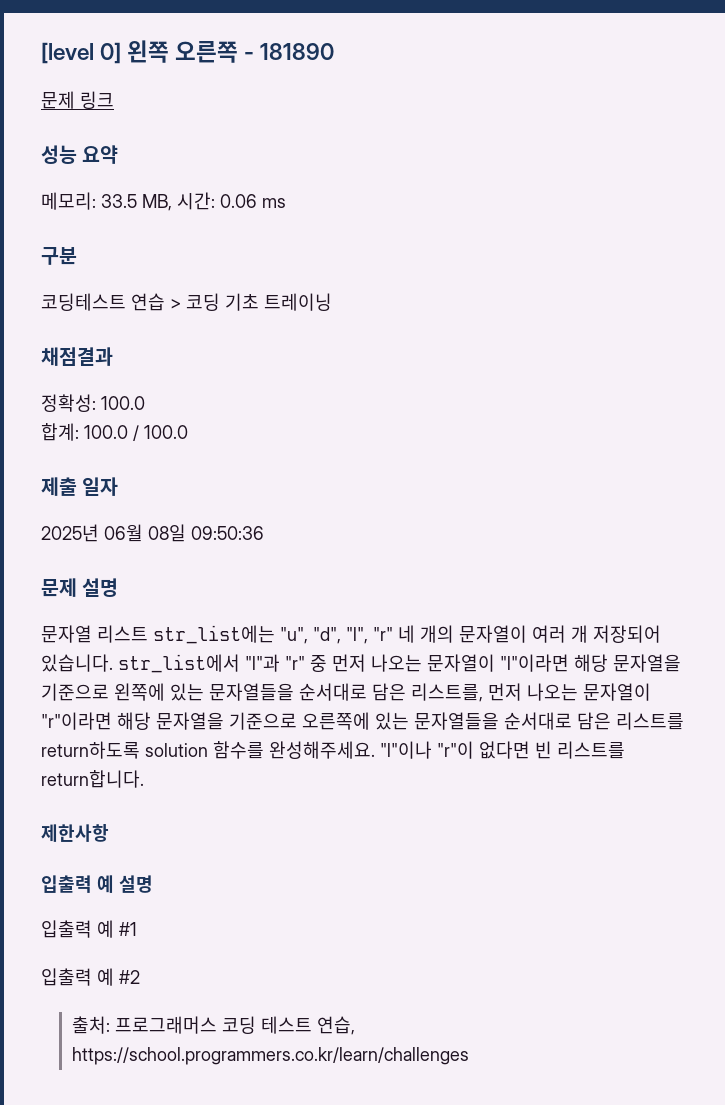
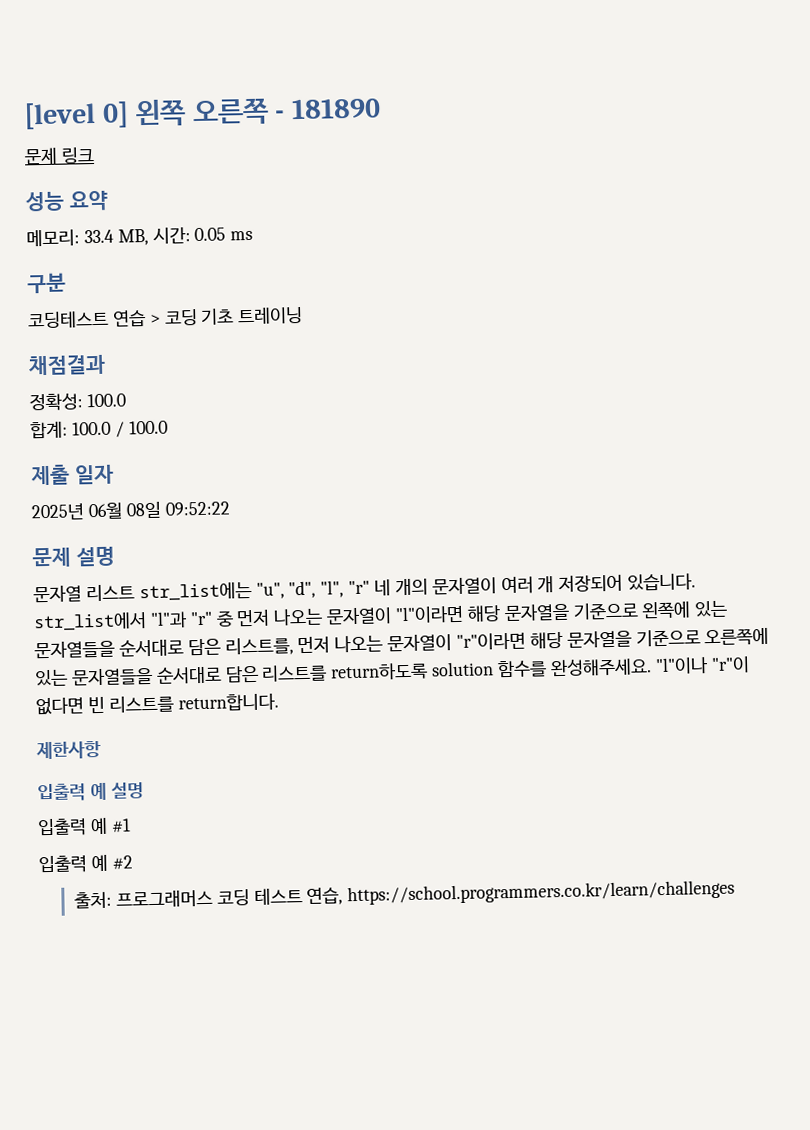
- 메모리: 33.5 MB, 시간: 0.06 ms
+ 메모리: 33.4 MB, 시간: 0.05 ms
- 2025년 06월 08일 09:50:36
+ 2025년 06월 08일 09:52:22

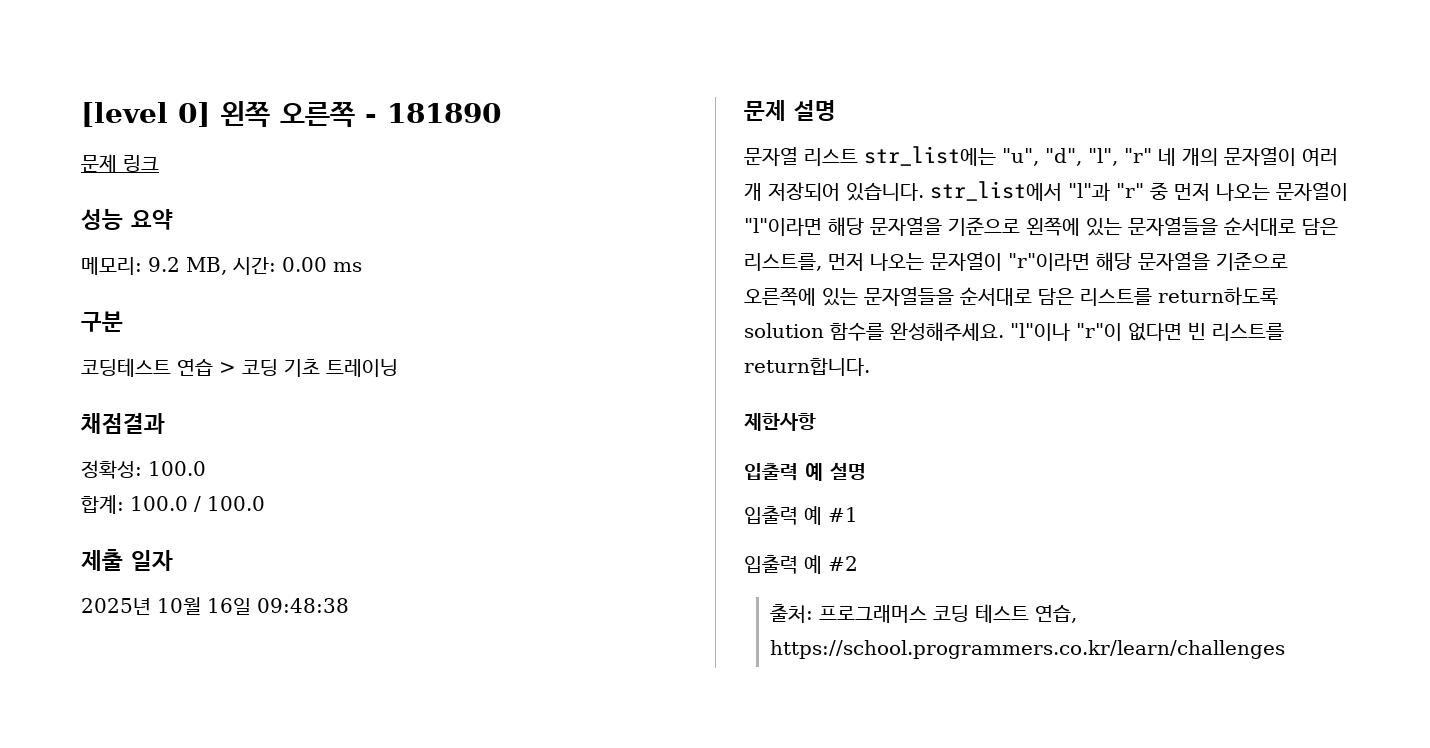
- 메모리: 33.4 MB, 시간: 0.05 ms
+ 메모리: 9.2 MB, 시간: 0.00 ms
- 2025년 06월 08일 09:52:22
+ 2025년 10월 16일 09:48:38

